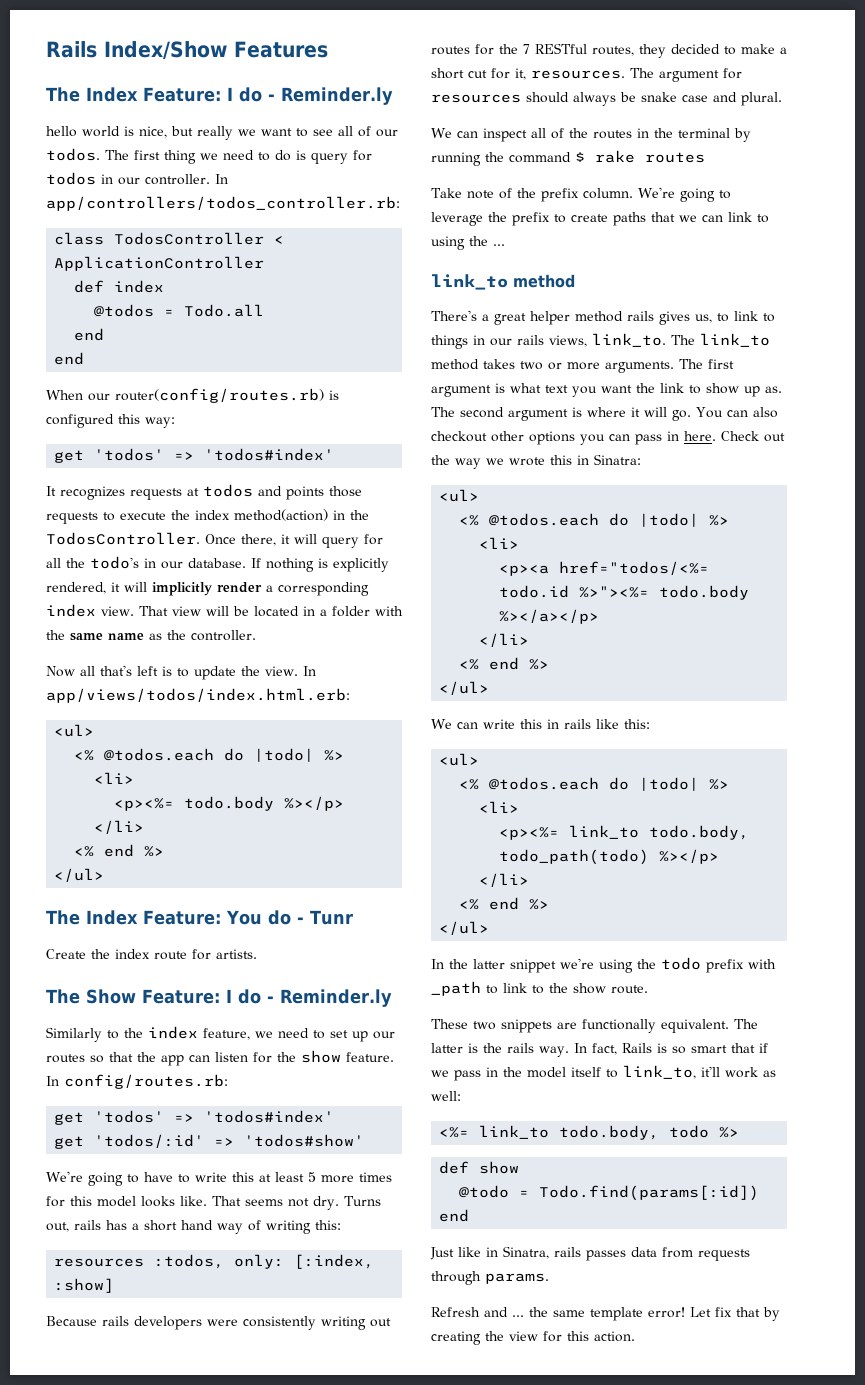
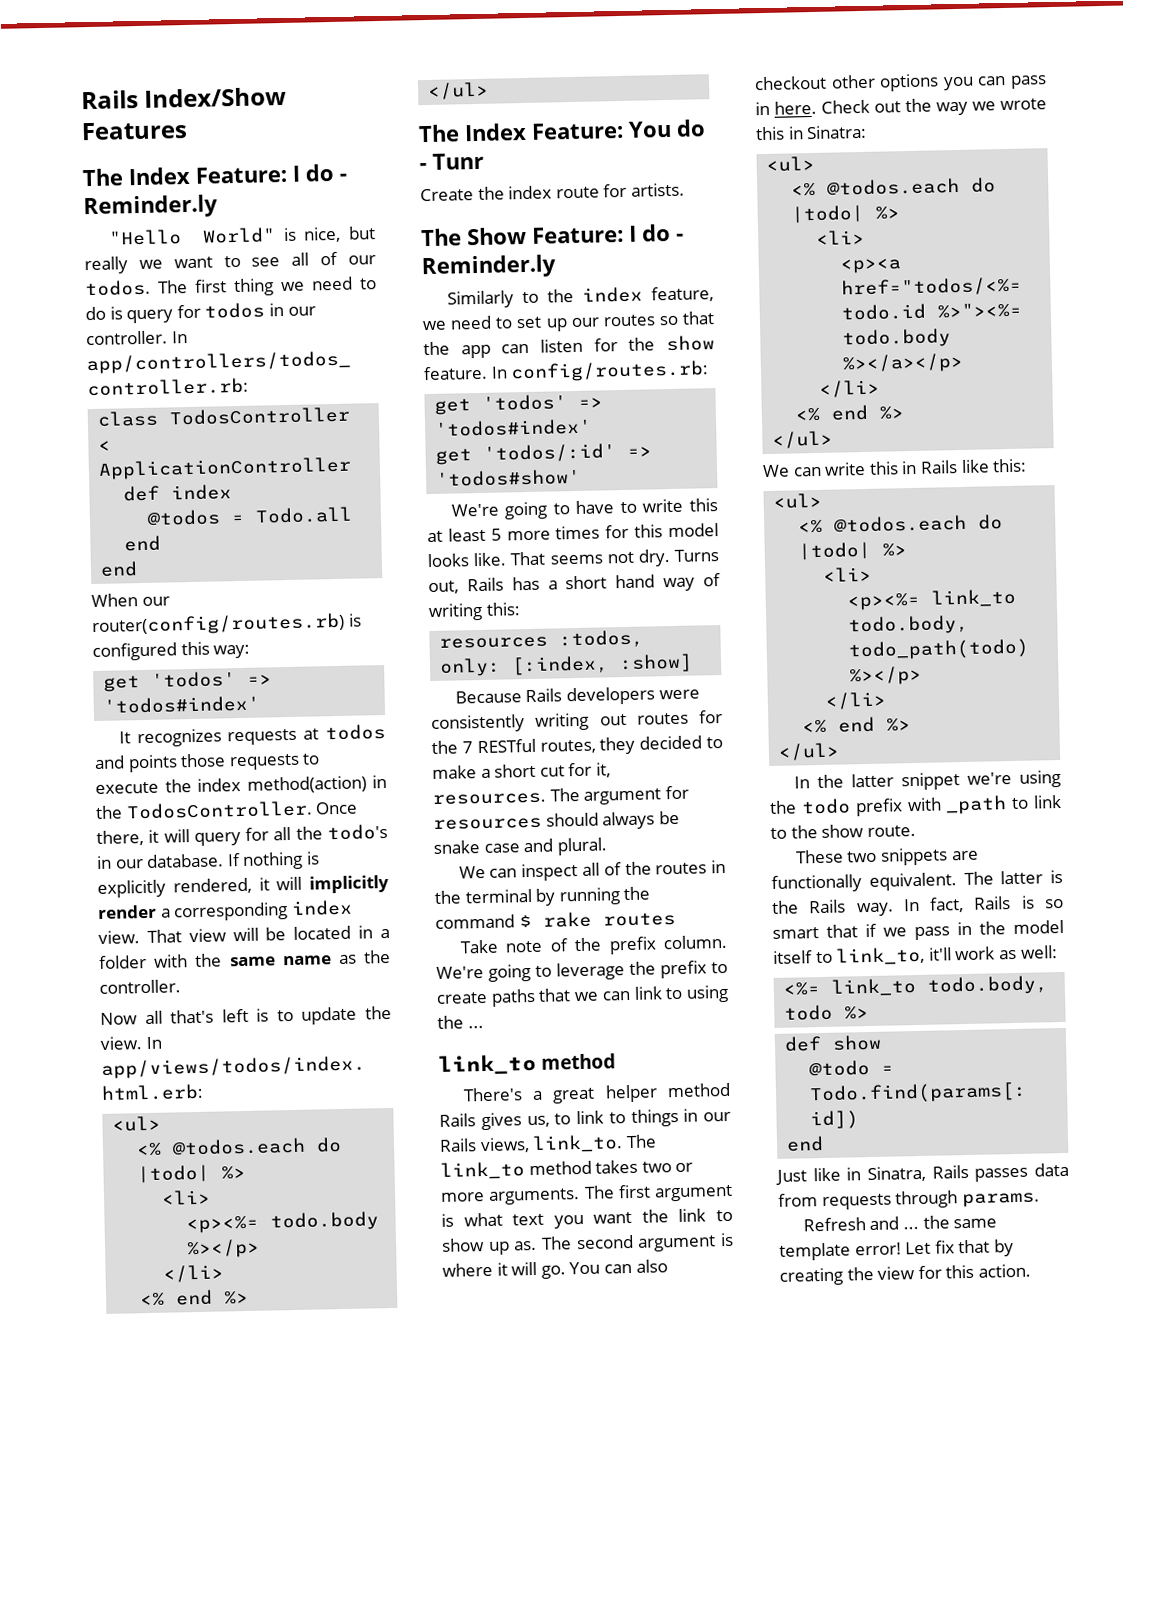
- hello world is nice, but really we want to see all of our todos.
+ "Hello World" is nice, but really we want to see all of our todos.
- Turns out, rails has a short hand way of writing this:
+ Turns out, Rails has a short hand way of writing this:
- Because rails developers were consistently writing out routes for the 7 RESTful routes, they decided to make a short cut for it, resources.
+ Because Rails developers were consistently writing out routes for the 7 RESTful routes, they decided to make a short cut for it, resources.
- There's a great helper method rails gives us, to link to things in our rails views, link_to.
+ There's a great helper method Rails gives us, to link to things in our Rails views, link_to.
- We can write this in rails like this:
+ We can write this in Rails like this:
- The latter is the rails way.
+ The latter is the Rails way.
- Just like in Sinatra, rails passes data from requests through params.
+ Just like in Sinatra, Rails passes data from requests through params.

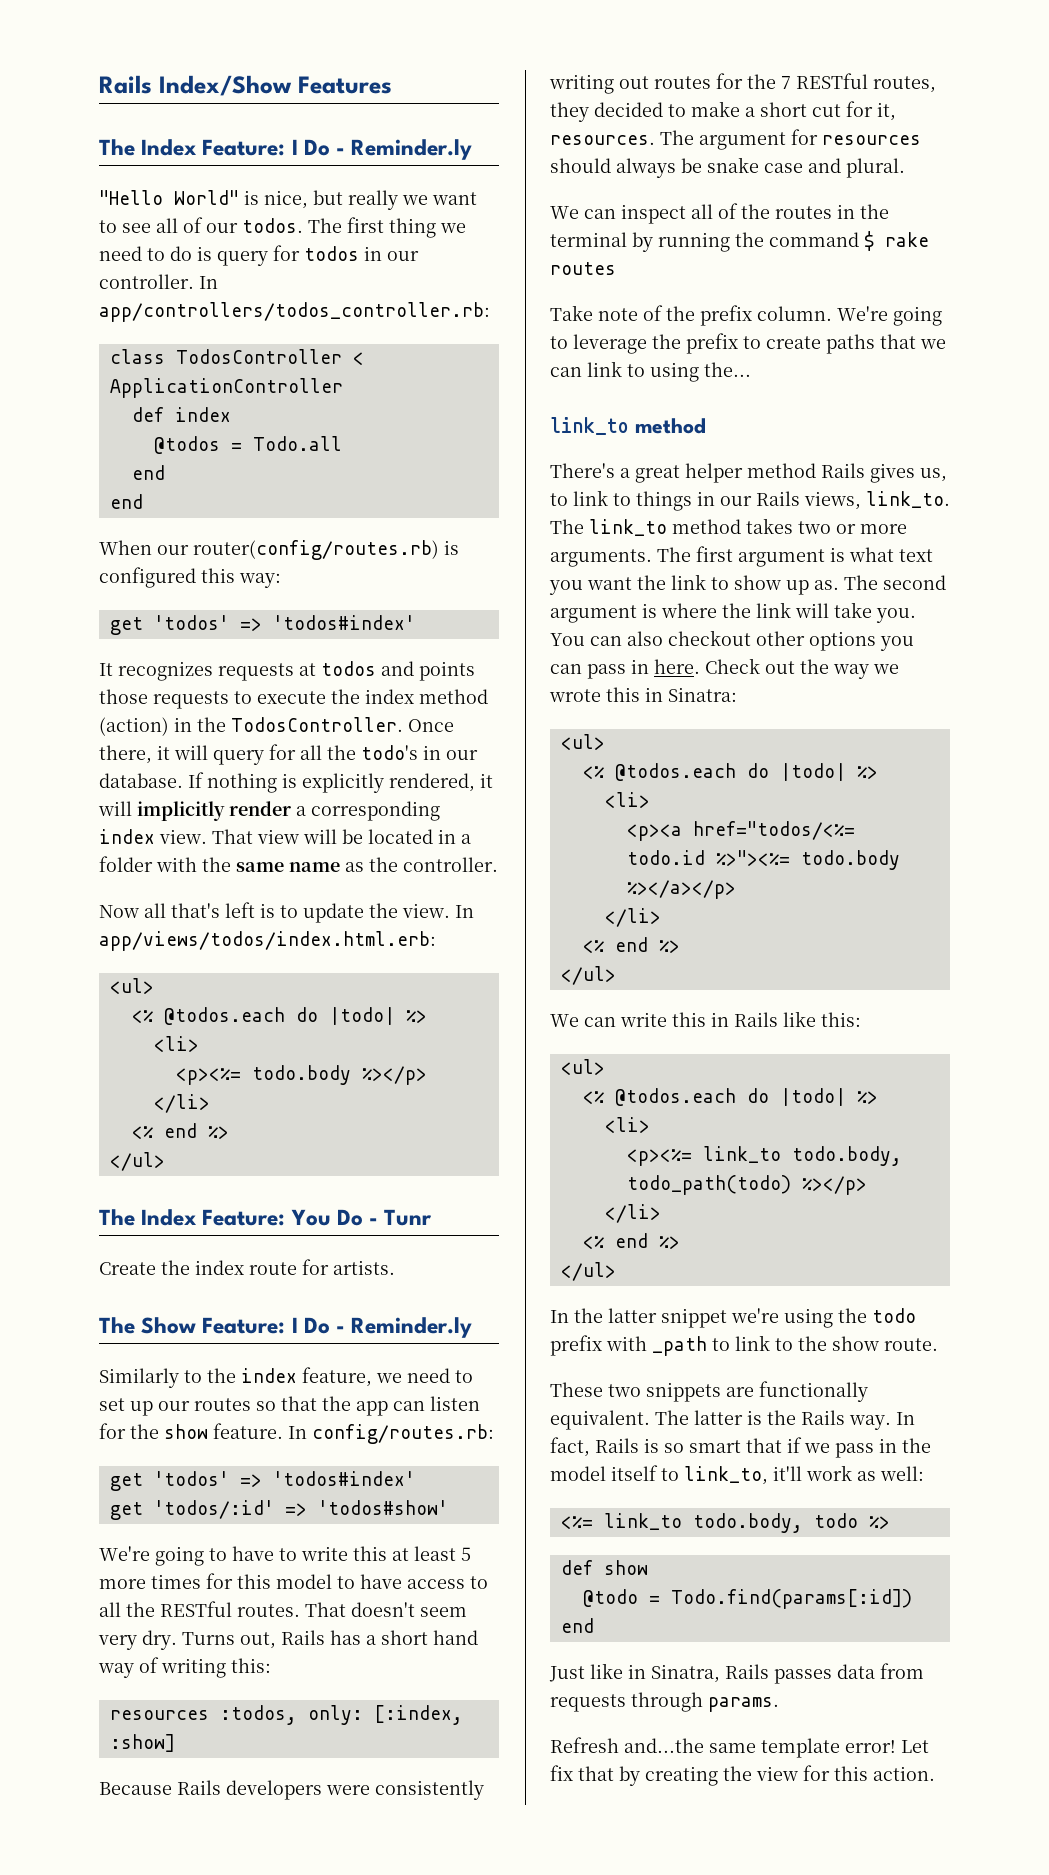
- The Index Feature: I do - Reminder.ly
+ The Index Feature: I Do - Reminder.ly
- It recognizes requests at todos and points those requests to execute the index method(action) in the TodosController.
+ It recognizes requests at todos and points those requests to execute the index method (action) in the TodosController.
- The Index Feature: You do - Tunr
+ The Index Feature: You Do - Tunr
- The Show Feature: I do - Reminder.ly
+ The Show Feature: I Do - Reminder.ly
- We're going to have to write this at least 5 more times for this model looks like. That seems not dry.
+ We're going to have to write this at least 5 more times for this model to have access to all the RESTful routes. That doesn't seem very dry.
- We're going to leverage the prefix to create paths that we can link to using the ...
+ We're going to leverage the prefix to create paths that we can link to using the...
- The second argument is where it will go.
+ The second argument is where the link will take you.
- Refresh and ... the same template error!
+ Refresh and...the same template error!

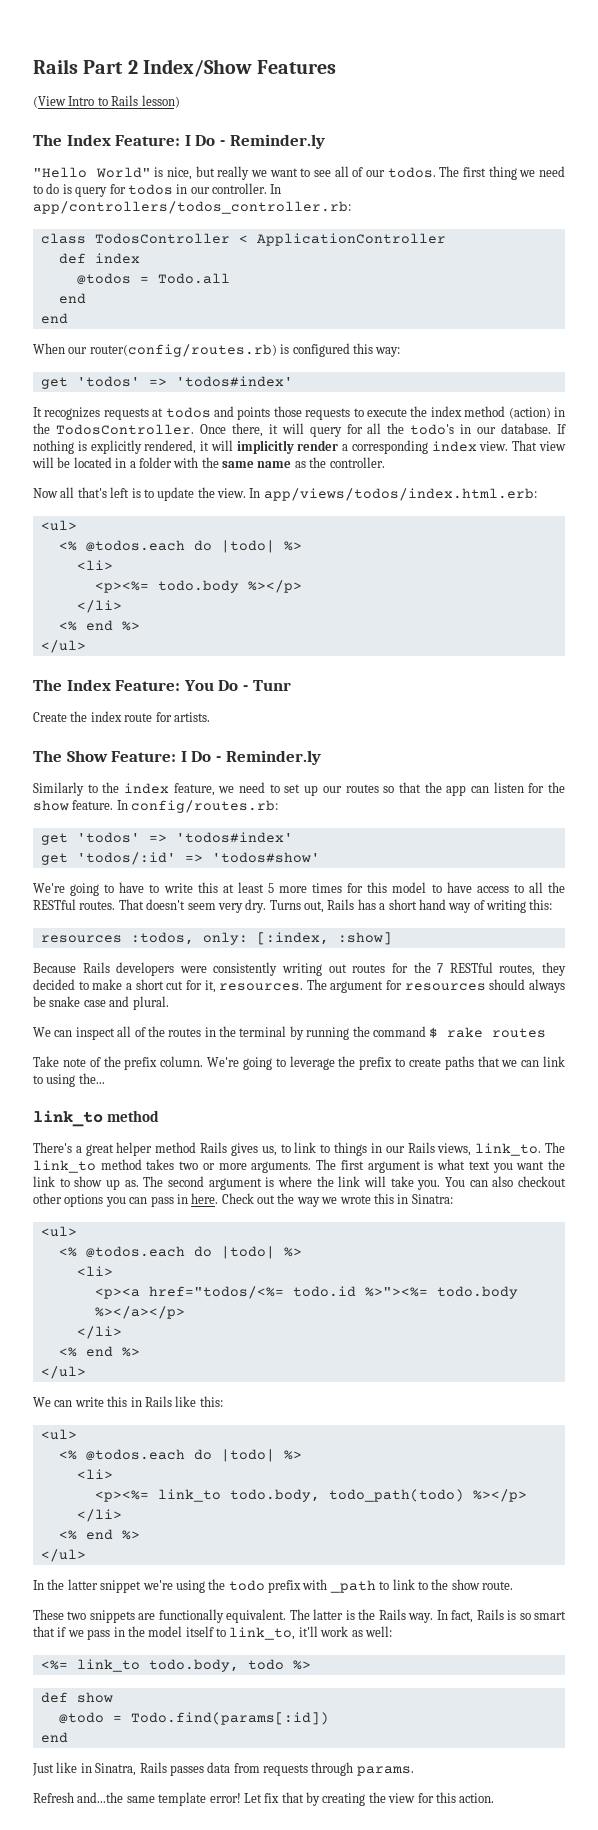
- Rails Index/Show Features
+ Rails Part 2 Index/Show Features
+ (View Intro to Rails lesson)

